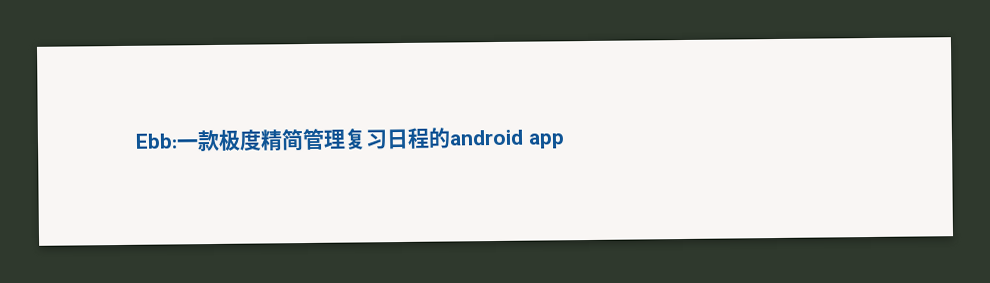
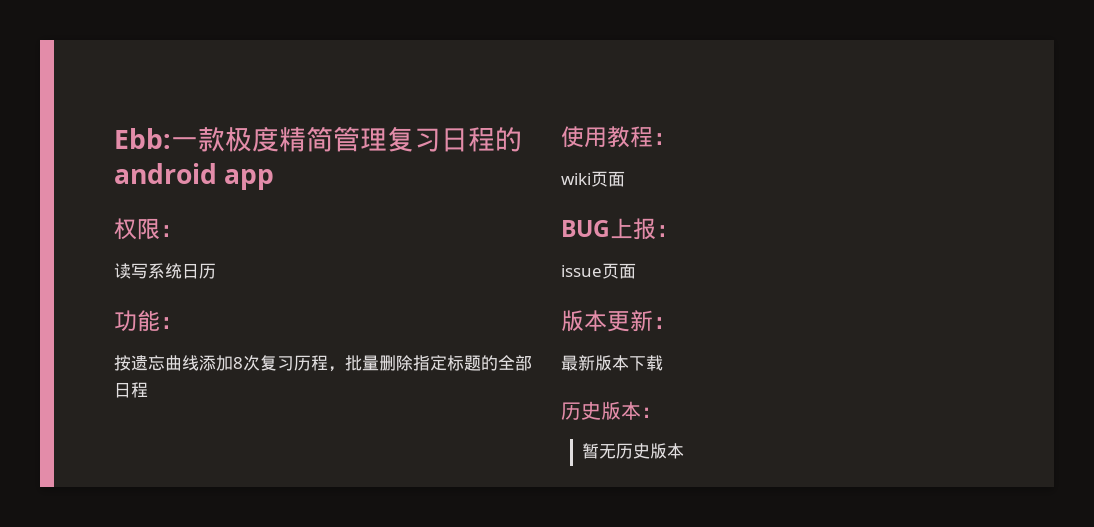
+ 权限：
+ 读写系统日历
+ 功能：
+ 按遗忘曲线添加8次复习历程，批量删除指定标题的全部日程
+ 使用教程：
+ wiki页面
+ BUG上报：
+ issue页面
+ 版本更新：
+ 最新版本下载
+ 历史版本：
+ 暂无历史版本

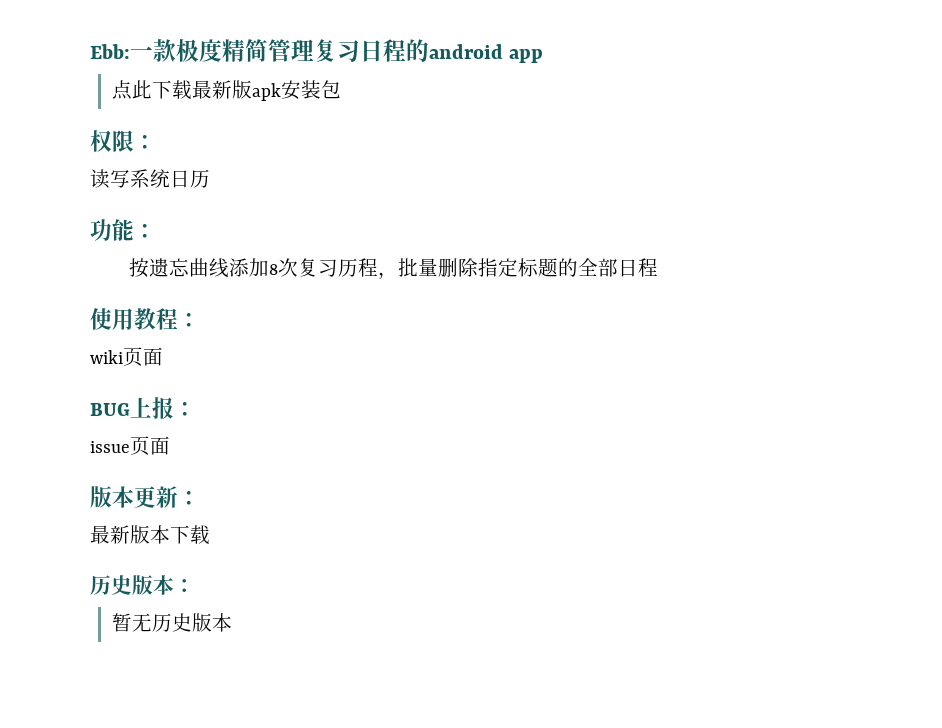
+ 点此下载最新版apk安装包

